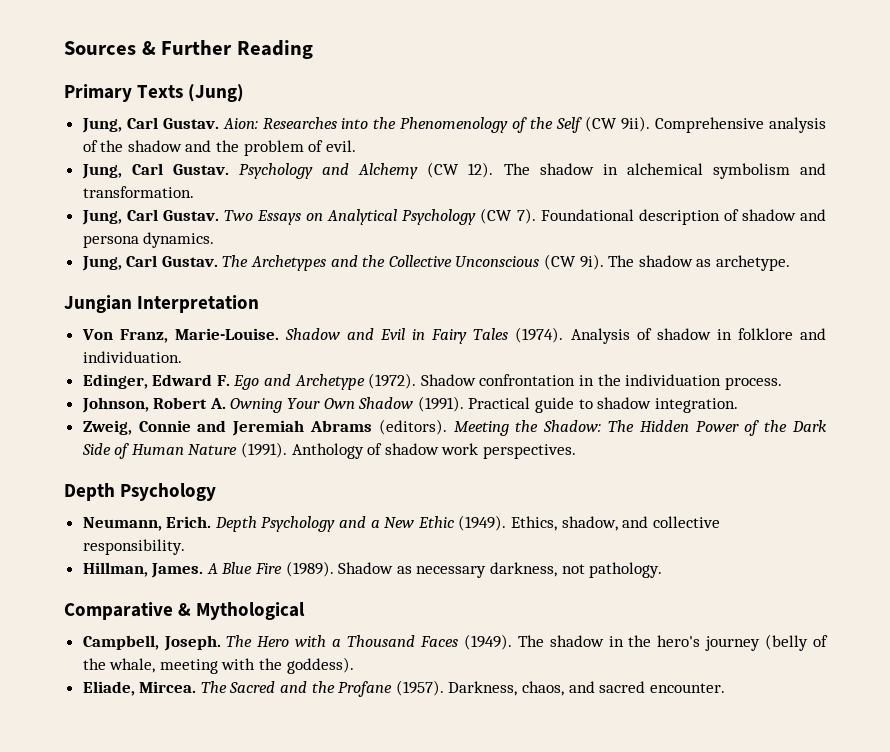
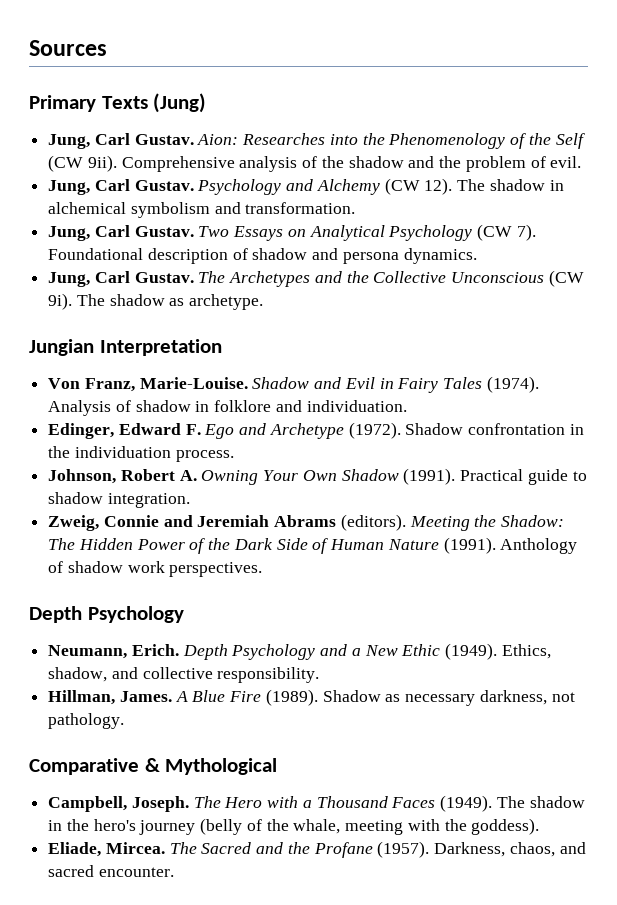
- Sources & Further Reading
+ Sources

